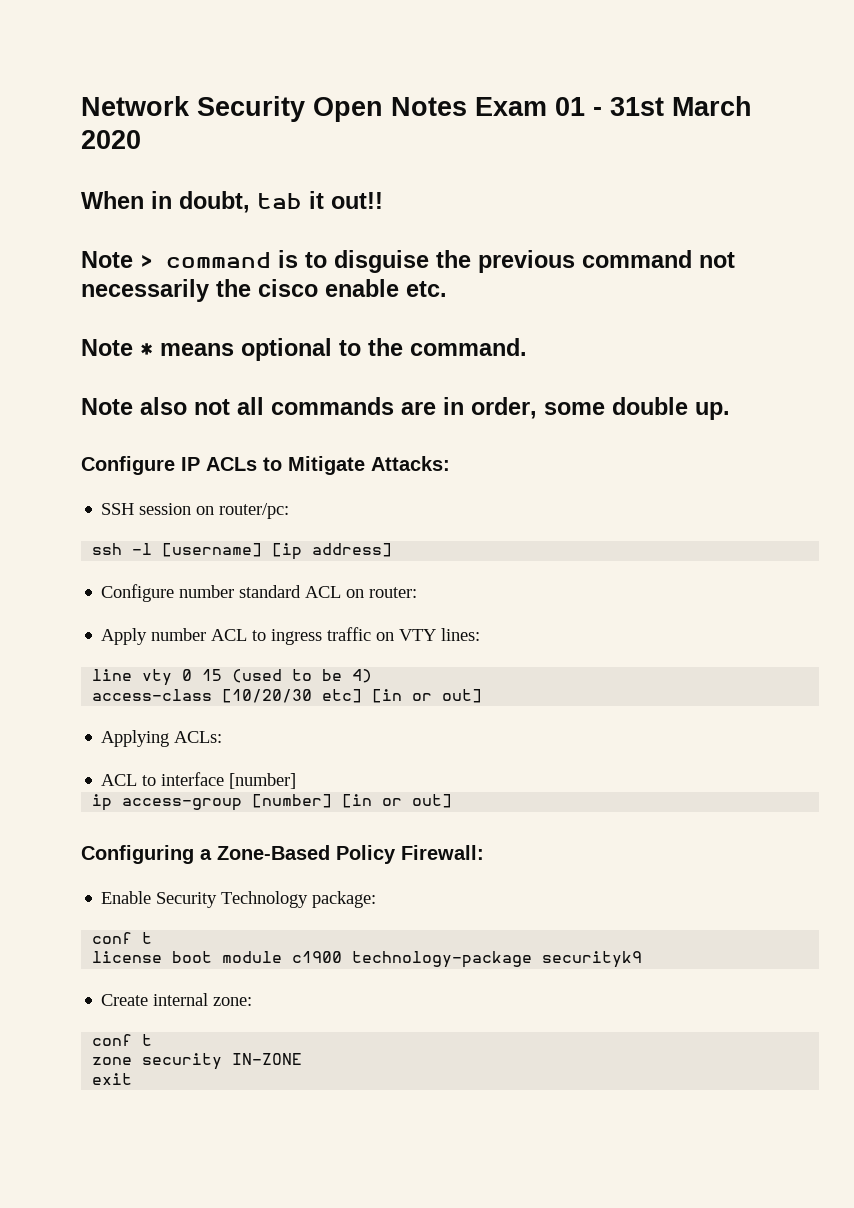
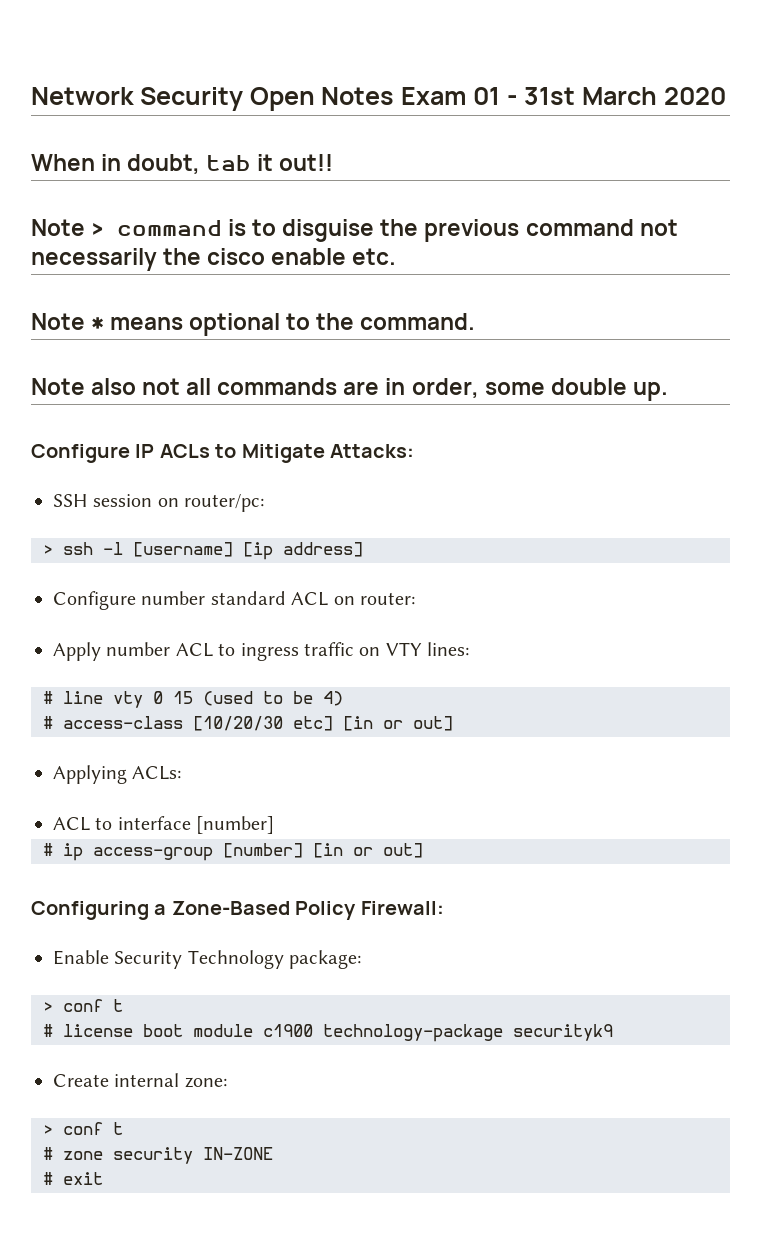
- ssh -l [username] [ip address]
+ > ssh -l [username] [ip address]
- line vty 0 15 (used to be 4)
+ # line vty 0 15 (used to be 4)
- access-class [10/20/30 etc] [in or out]
+ # access-class [10/20/30 etc] [in or out]
- ip access-group [number] [in or out]
+ # ip access-group [number] [in or out]
  Enable Security Technology package:
- conf t
- license boot module c1900 technology-package securityk9
+ > conf t
+ # license boot module c1900 technology-package securityk9
  Create internal zone:
- conf t
- zone security IN-ZONE
+ > conf t
+ # zone security IN-ZONE
- exit
+ # exit

